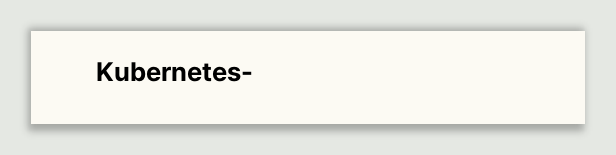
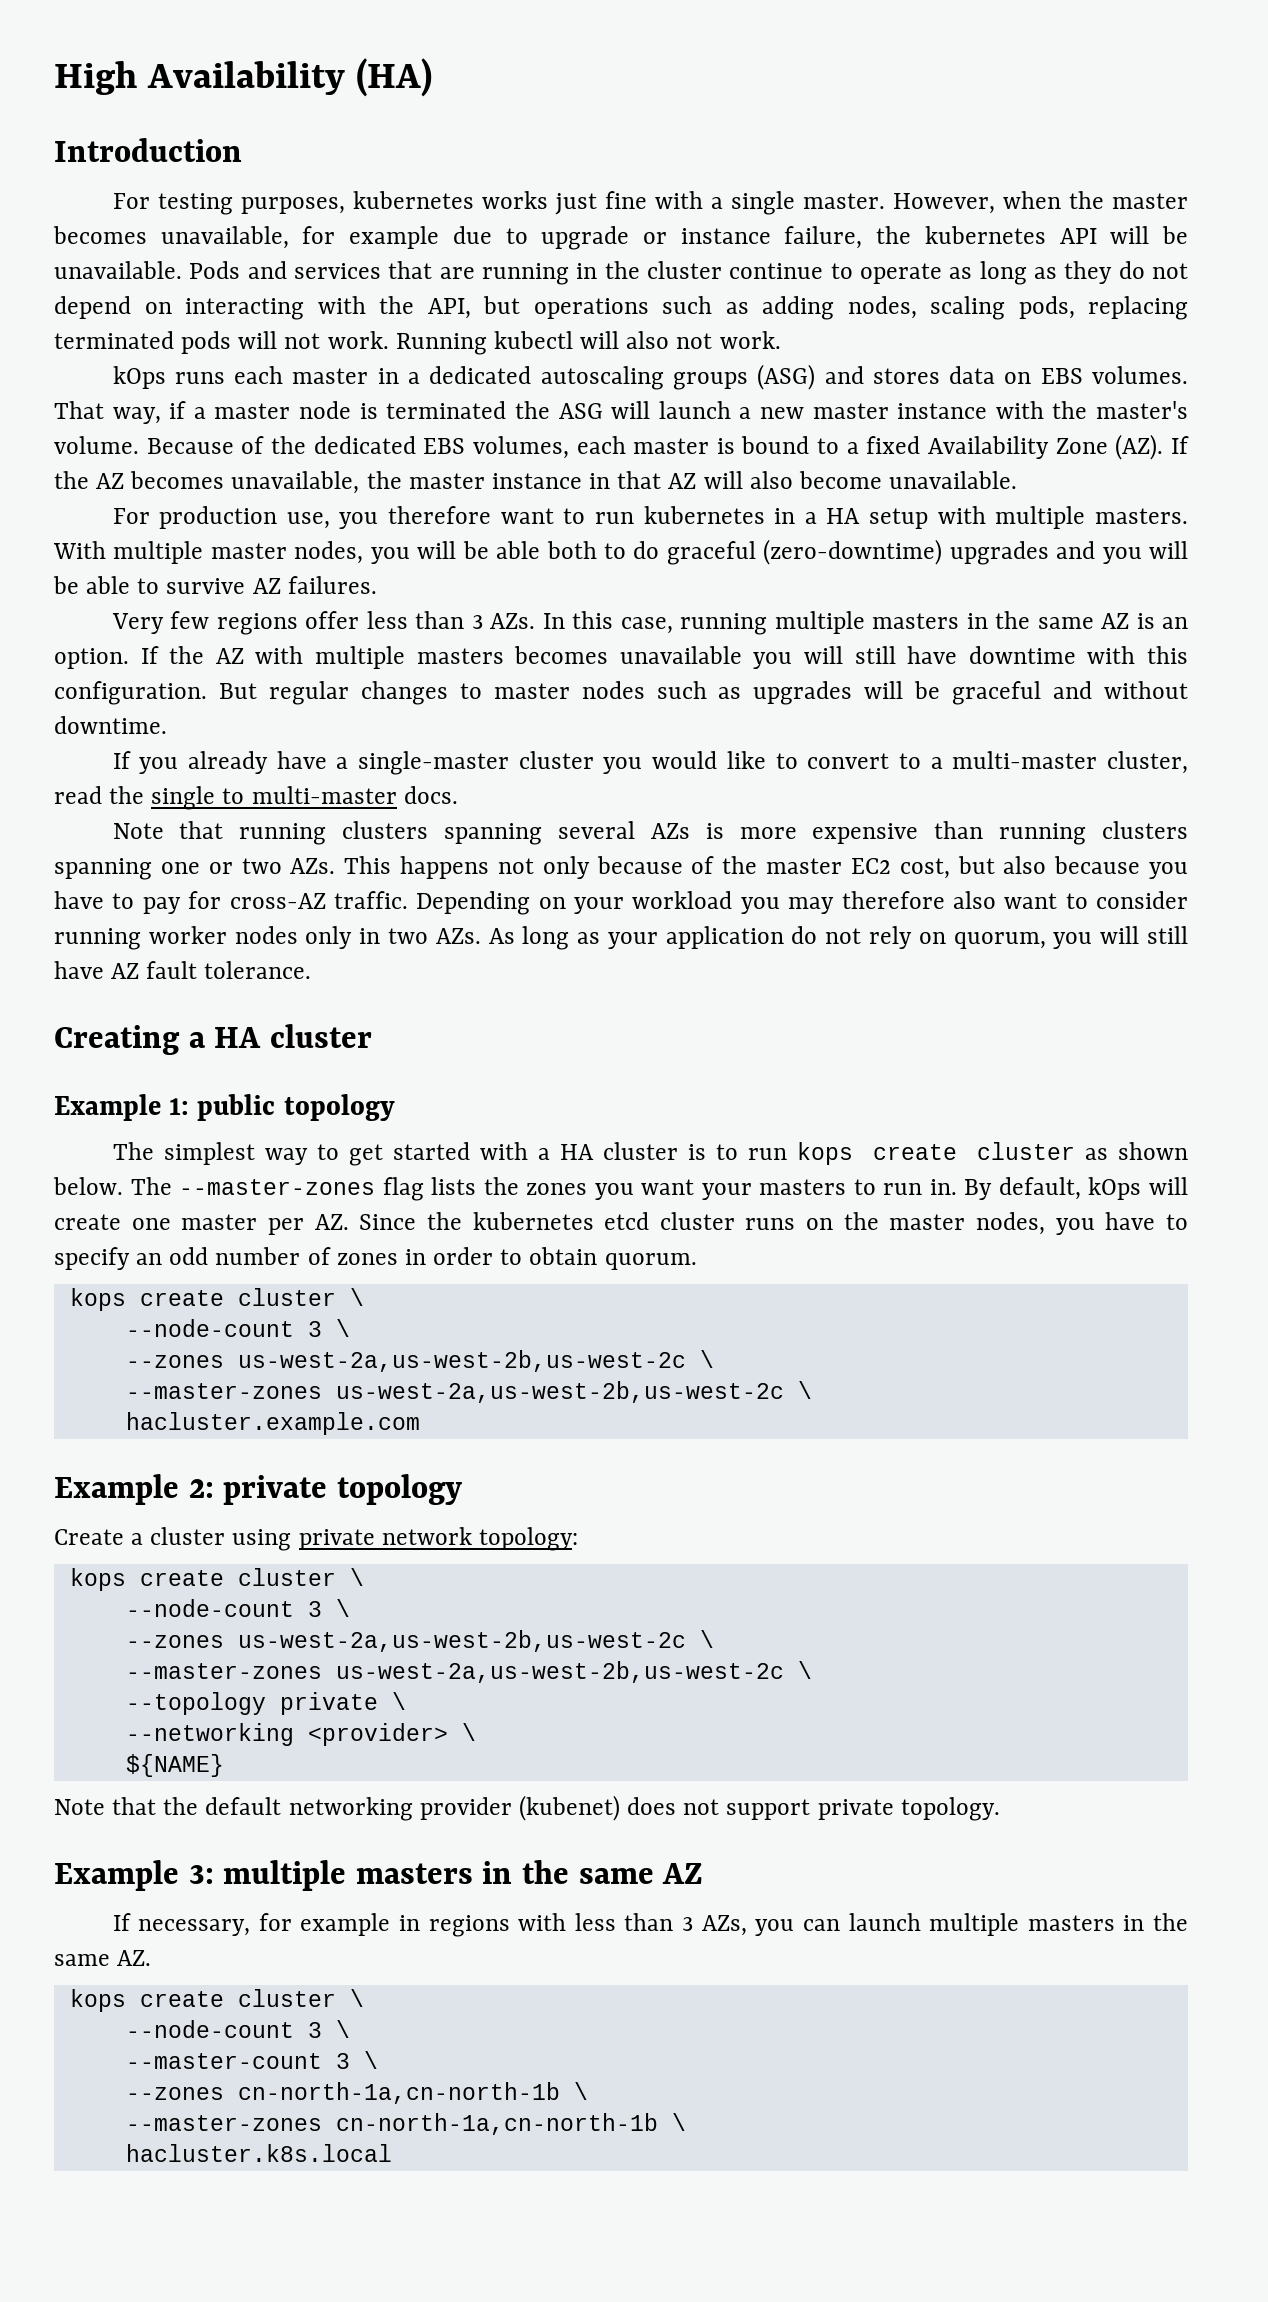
- Kubernetes-
+ High Availability (HA)
+ Introduction
+ For testing purposes, kubernetes works just fine with a single master. However, when the master becomes unavailable, for example due to upgrade or instance failure, the kubernetes API will be unavailable. Pods and services that are running in the cluster continue to operate as long as they do not depend on interacting with the API, but operations such as adding nodes, scaling pods, replacing terminated pods will not work. Running kubectl will also not work.
+ kOps runs each master in a dedicated autoscaling groups (ASG) and stores data on EBS volumes. That way, if a master node is terminated the ASG will launch a new master instance with the master's volume. Because of the dedicated EBS volumes, each master is bound to a fixed Availability Zone (AZ). If the AZ becomes unavailable, the master instance in that AZ will also become unavailable.
+ For production use, you therefore want to run kubernetes in a HA setup with multiple masters. With multiple master nodes, you will be able both to do graceful (zero-downtime) upgrades and you will be able to survive AZ failures.
+ Very few regions offer less than 3 AZs. In this case, running multiple masters in the same AZ is an option. If the AZ with multiple masters becomes unavailable you will still have downtime with this configuration. But regular changes to master nodes such as upgrades will be graceful and without downtime.
+ If you already have a single-master cluster you would like to convert to a multi-master cluster, read the single to multi-master docs.
+ Note that running clusters spanning several AZs is more expensive than running clusters spanning one or two AZs. This happens not only because of the master EC2 cost, but also because you have to pay for cross-AZ traffic. Depending on your workload you may therefore also want to consider running worker nodes only in two AZs. As long as your application do not rely on quorum, you will still have AZ fault tolerance.
+ Creating a HA cluster
+ Example 1: public topology
+ The simplest way to get started with a HA cluster is to run kops create cluster as shown below. The --master-zones flag lists the zones you want your masters to run in. By default, kOps will create one master per AZ. Since the kubernetes etcd cluster runs on the master nodes, you have to specify an odd number of zones in order to obtain quorum.
+ kops create cluster \
+ --node-count 3 \
+ --zones us-west-2a,us-west-2b,us-west-2c \
+ --master-zones us-west-2a,us-west-2b,us-west-2c \
+ hacluster.example.com
+ Example 2: private topology
+ Create a cluster using private network topology:
+ kops create cluster \
+ --node-count 3 \
+ --zones us-west-2a,us-west-2b,us-west-2c \
+ --master-zones us-west-2a,us-west-2b,us-west-2c \
+ --topology private \
+ --networking <provider> \
+ ${NAME}
+ Note that the default networking provider (kubenet) does not support private topology.
+ Example 3: multiple masters in the same AZ
+ If necessary, for example in regions with less than 3 AZs, you can launch multiple masters in the same AZ.
+ kops create cluster \
+ --node-count 3 \
+ --master-count 3 \
+ --zones cn-north-1a,cn-north-1b \
+ --master-zones cn-north-1a,cn-north-1b \
+ hacluster.k8s.local

